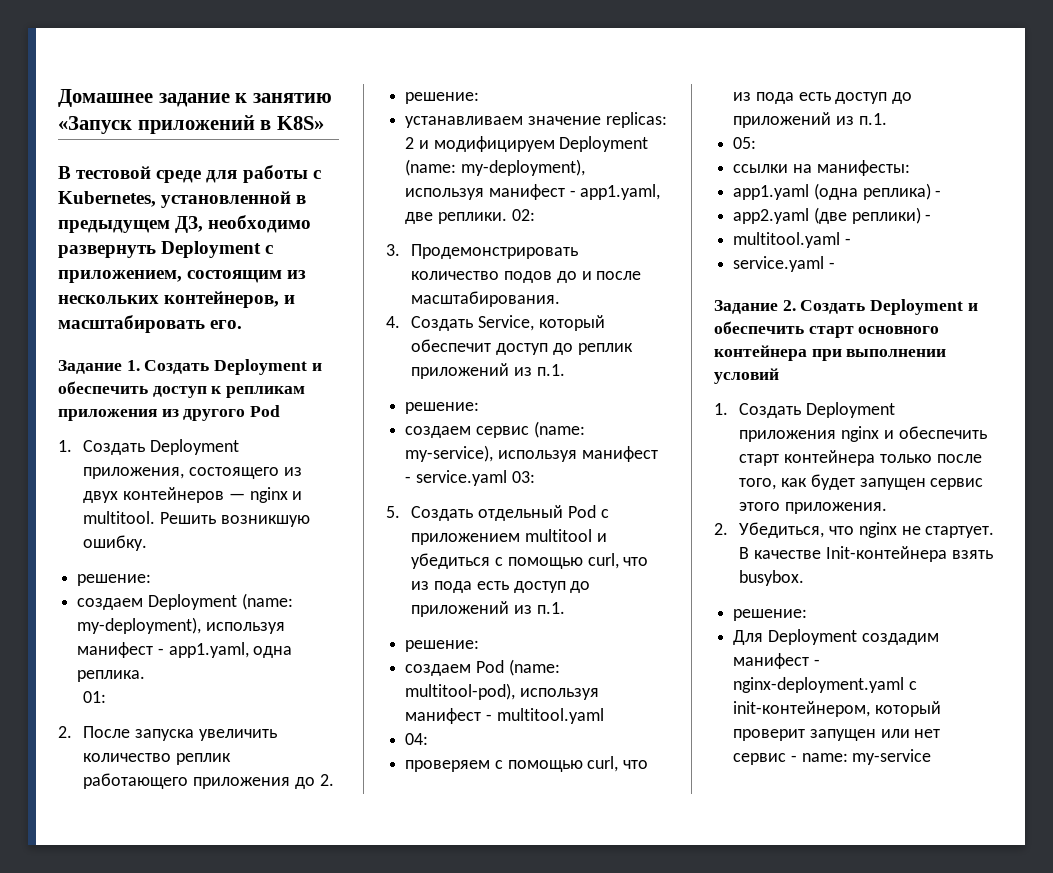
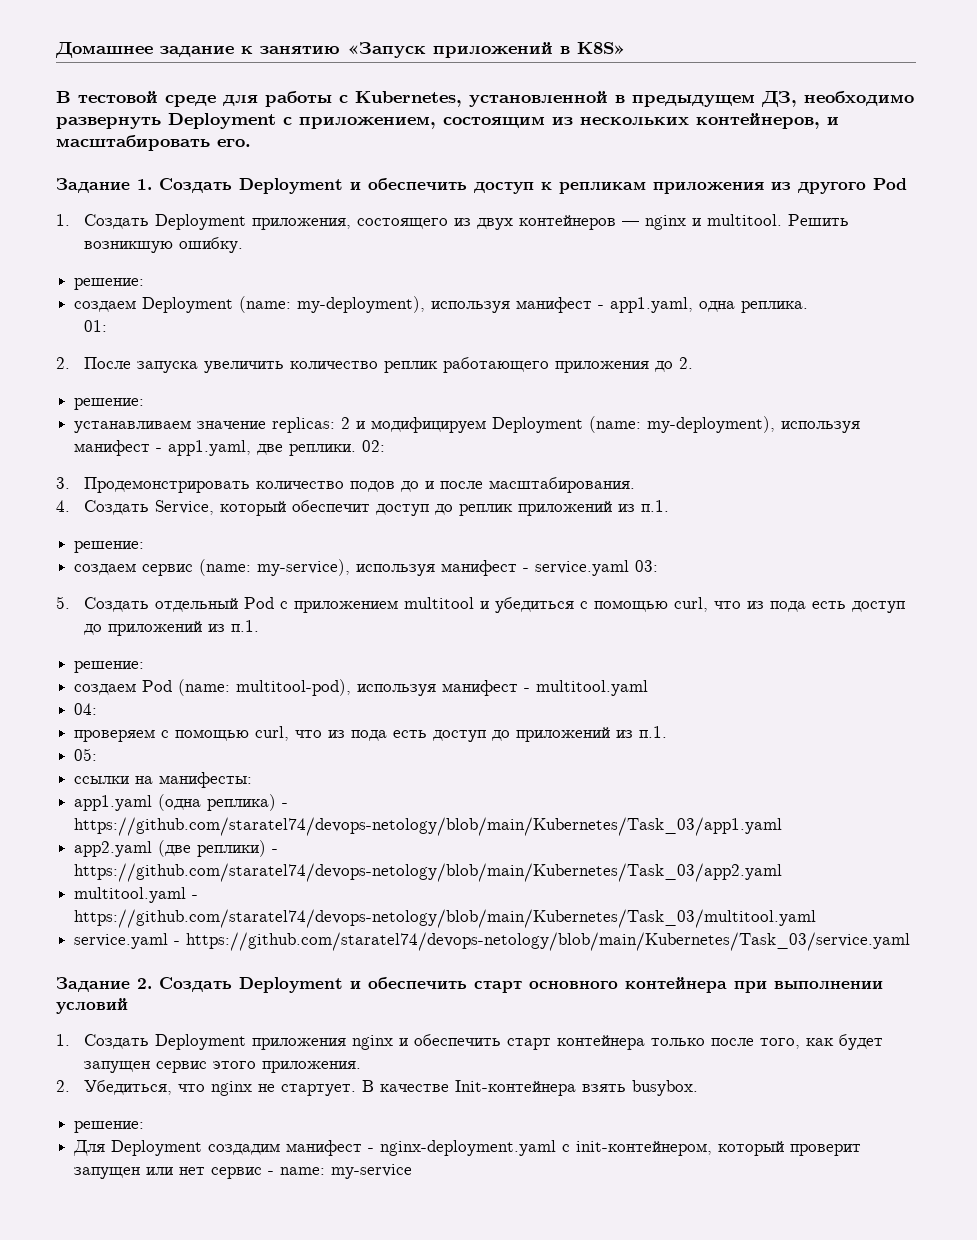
- app1.yaml (одна реплика) -
+ app1.yaml (одна реплика) - https://github.com/staratel74/devops-netology/blob/main/Kubernetes/Task_03/app1.yaml
- app2.yaml (две реплики) -
+ app2.yaml (две реплики) - https://github.com/staratel74/devops-netology/blob/main/Kubernetes/Task_03/app2.yaml
- multitool.yaml -
+ multitool.yaml - https://github.com/staratel74/devops-netology/blob/main/Kubernetes/Task_03/multitool.yaml
- service.yaml -
+ service.yaml - https://github.com/staratel74/devops-netology/blob/main/Kubernetes/Task_03/service.yaml

